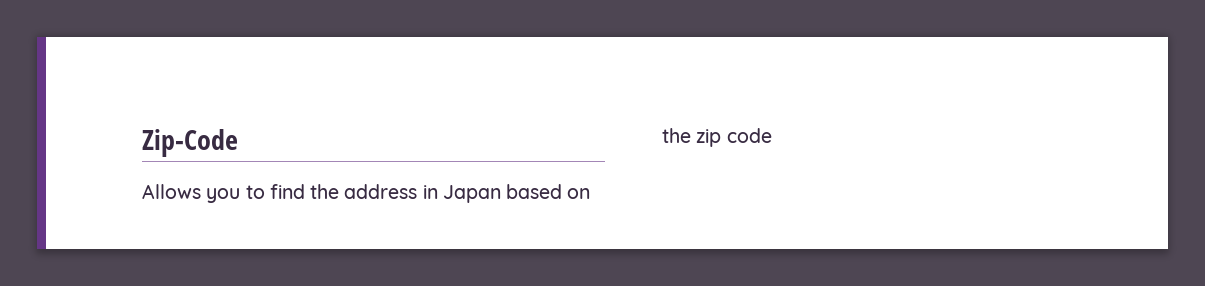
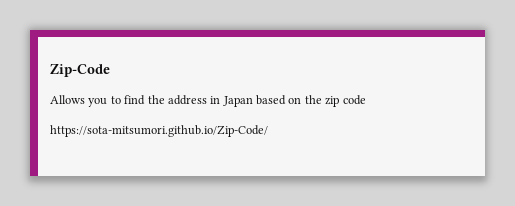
+ https://sota-mitsumori.github.io/Zip-Code/

